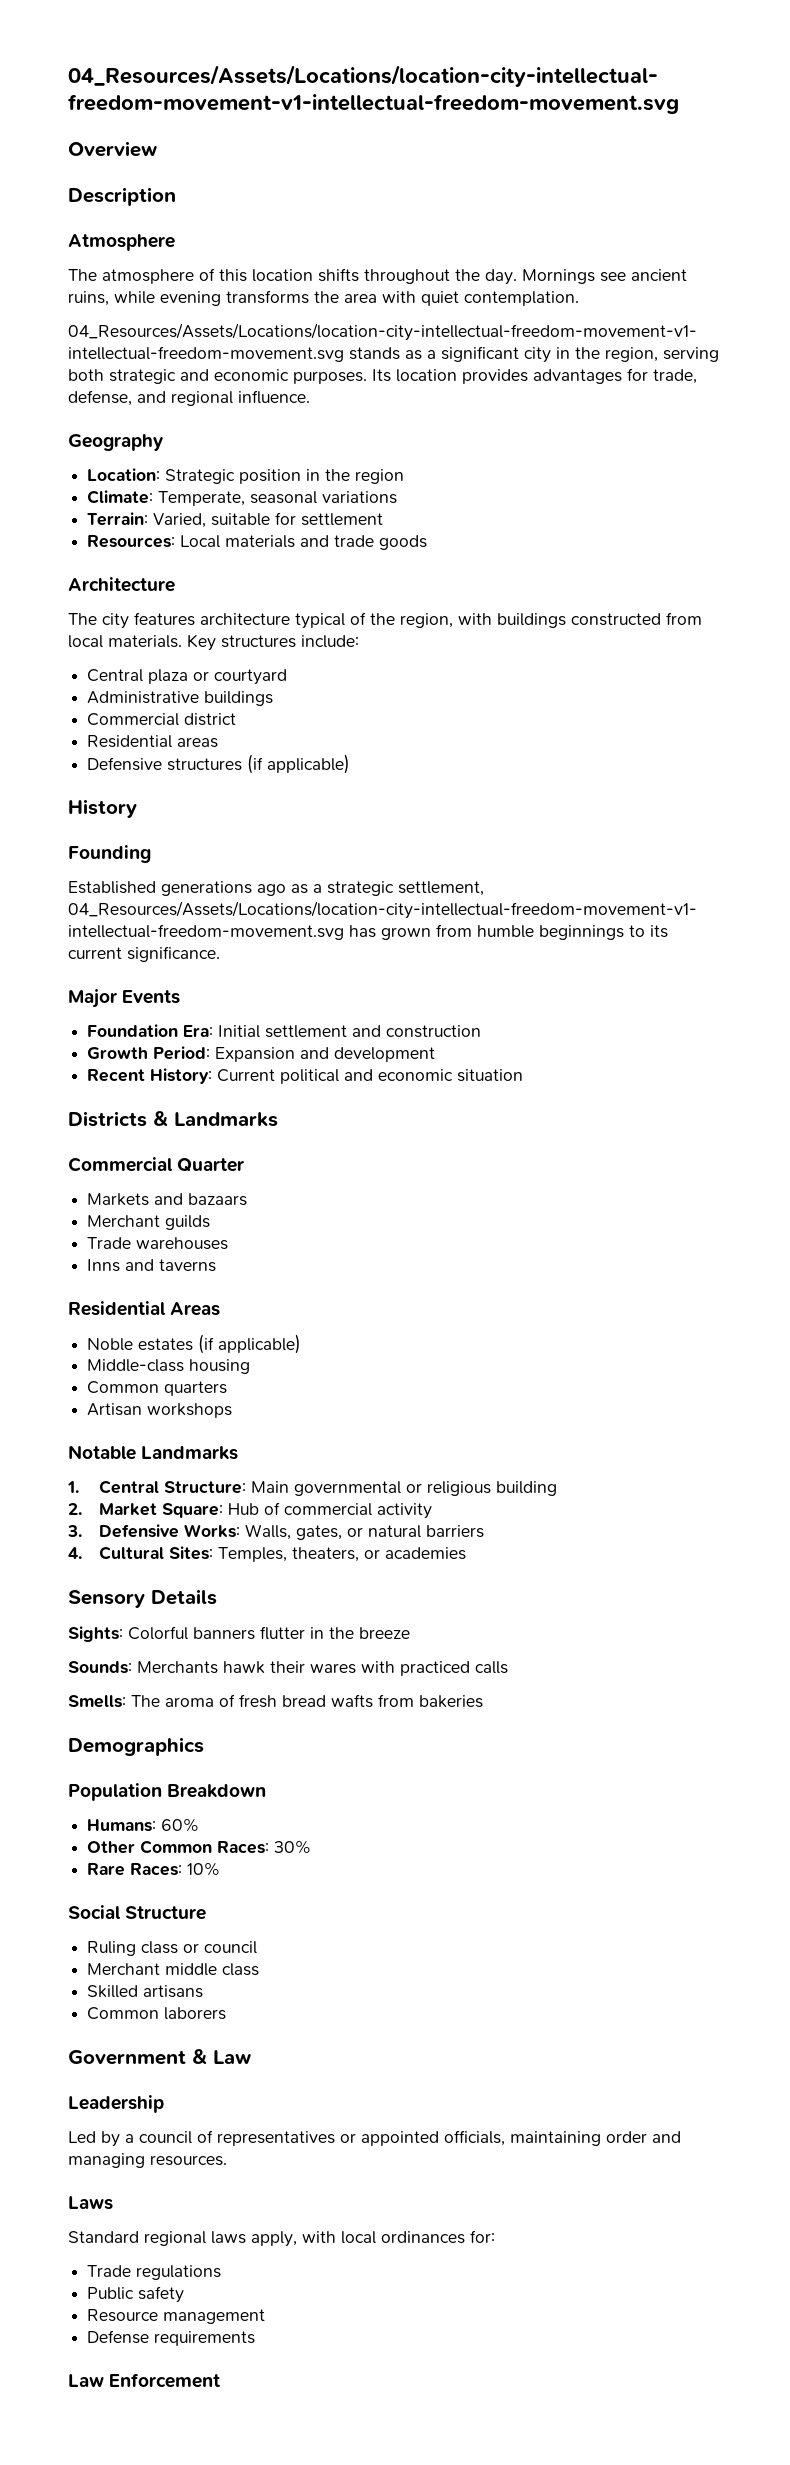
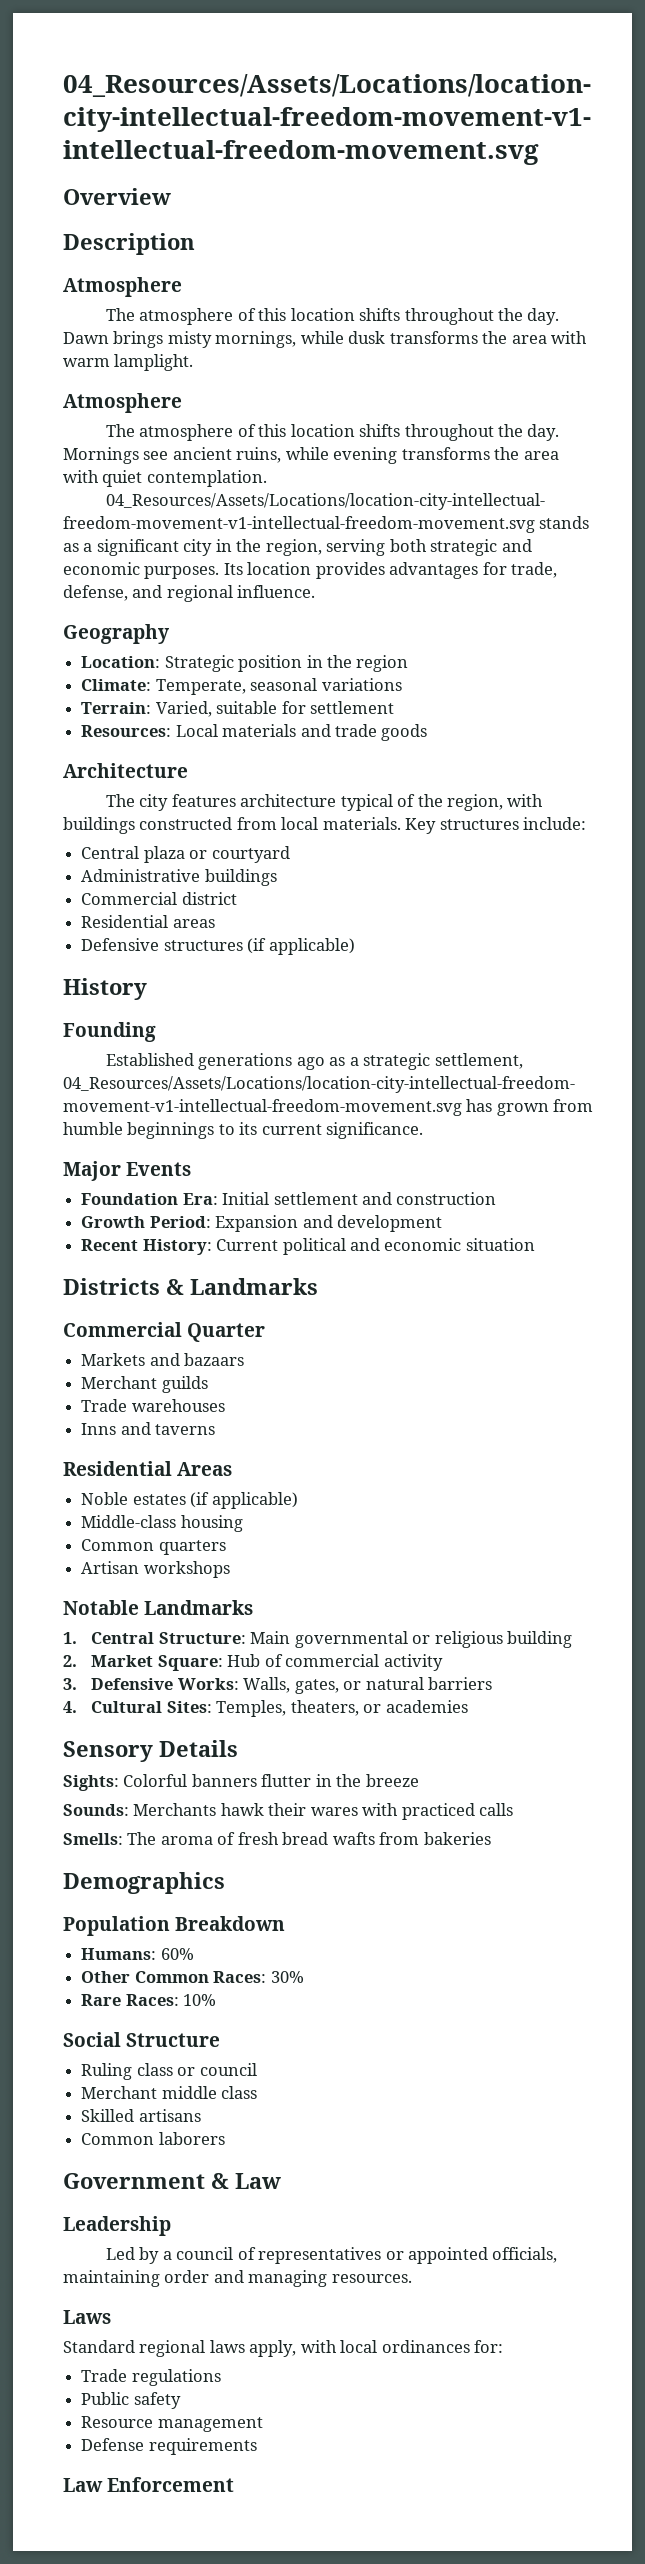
+ The atmosphere of this location shifts throughout the day. Dawn brings misty mornings, while dusk transforms the area with warm lamplight.
+ Atmosphere

